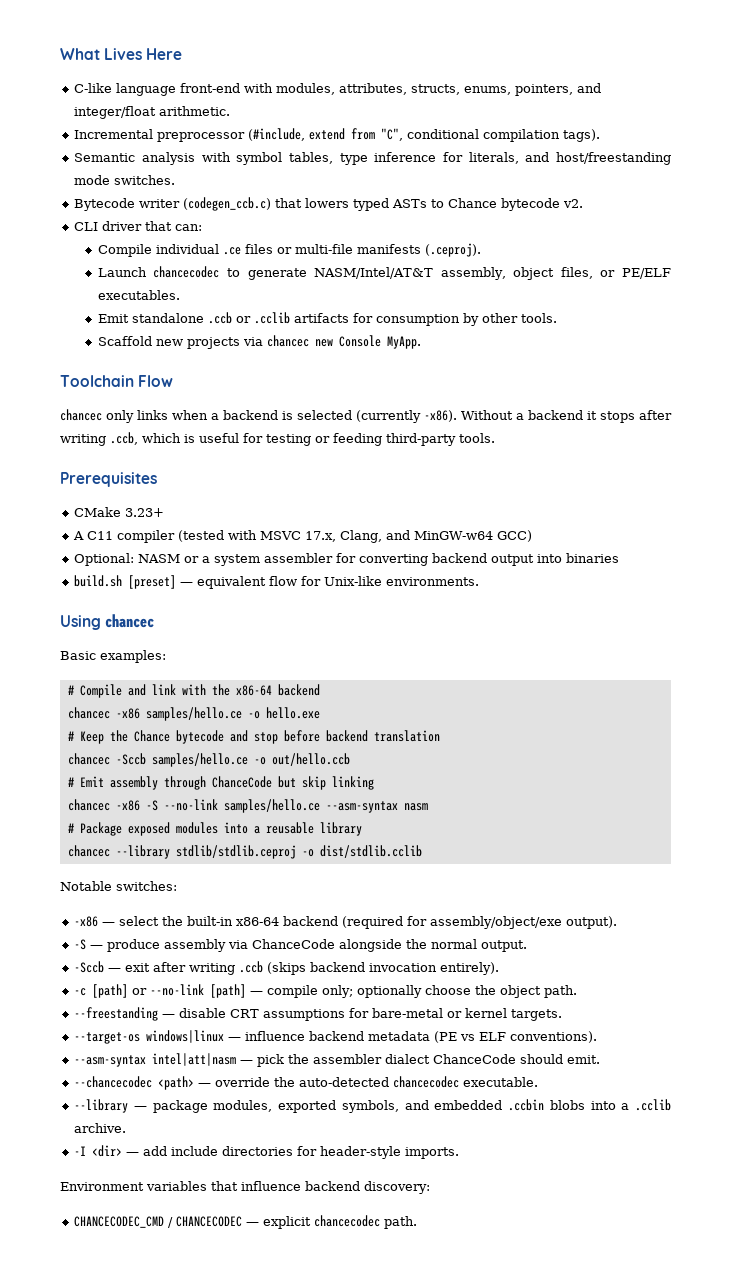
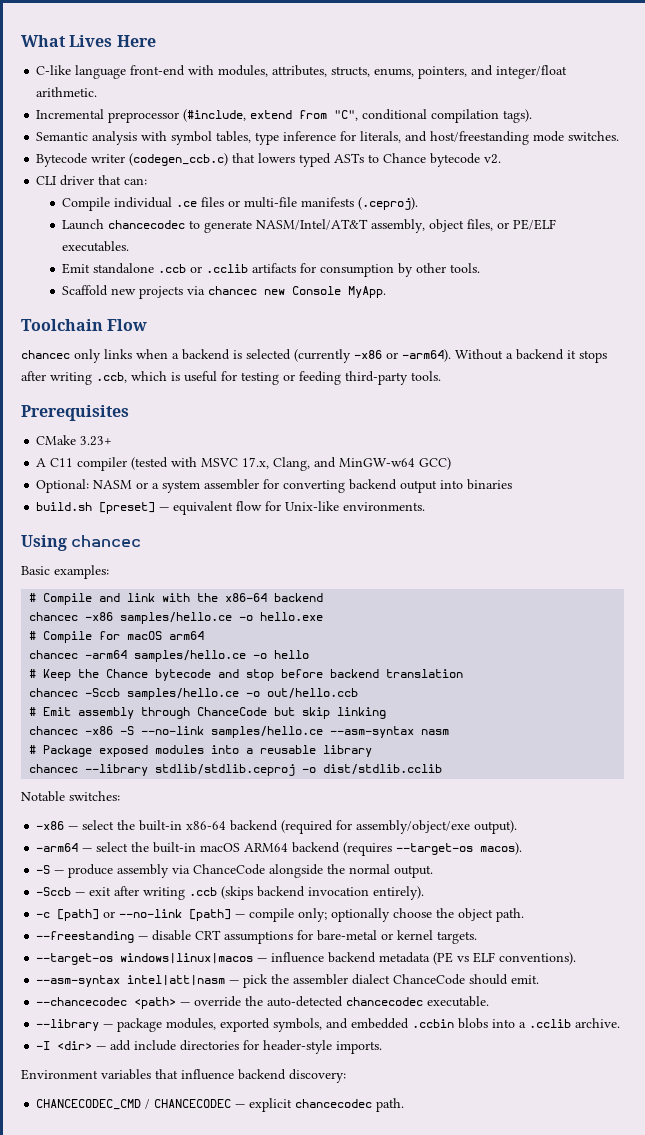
- chancec only links when a backend is selected (currently -x86).
+ chancec only links when a backend is selected (currently -x86 or -arm64).
+ # Compile for macOS arm64
+ chancec -arm64 samples/hello.ce -o hello
+ -arm64 — select the built-in macOS ARM64 backend (requires --target-os macos).
- --target-os windows|linux — influence backend metadata (PE vs ELF conventions).
+ --target-os windows|linux|macos — influence backend metadata (PE vs ELF conventions).

